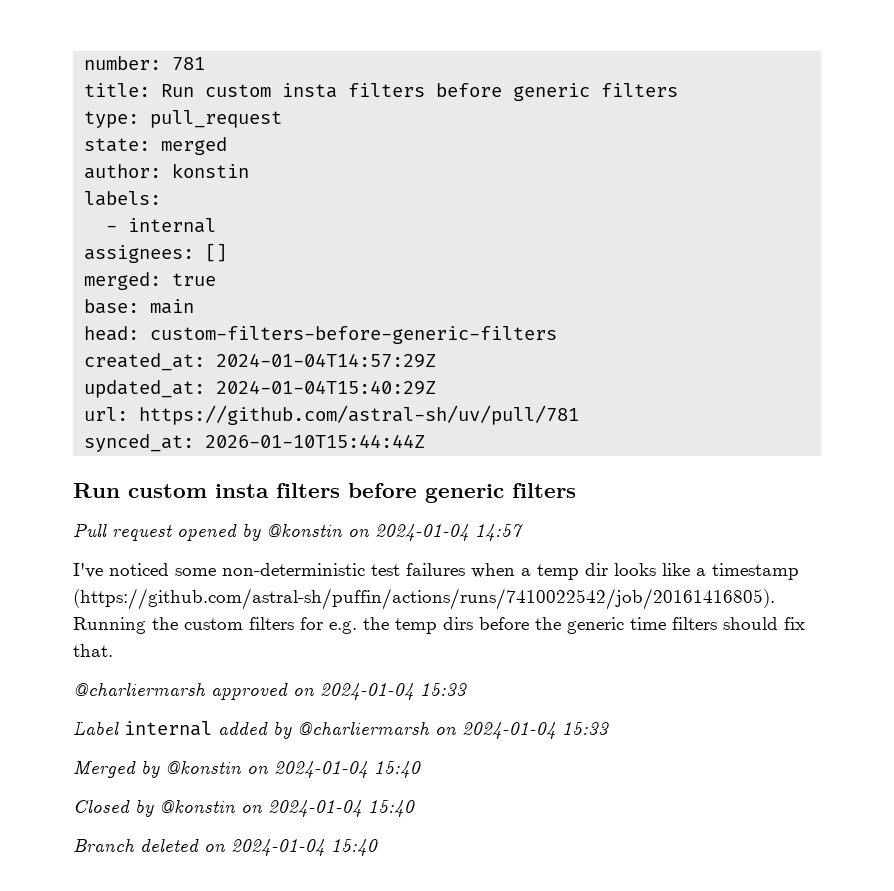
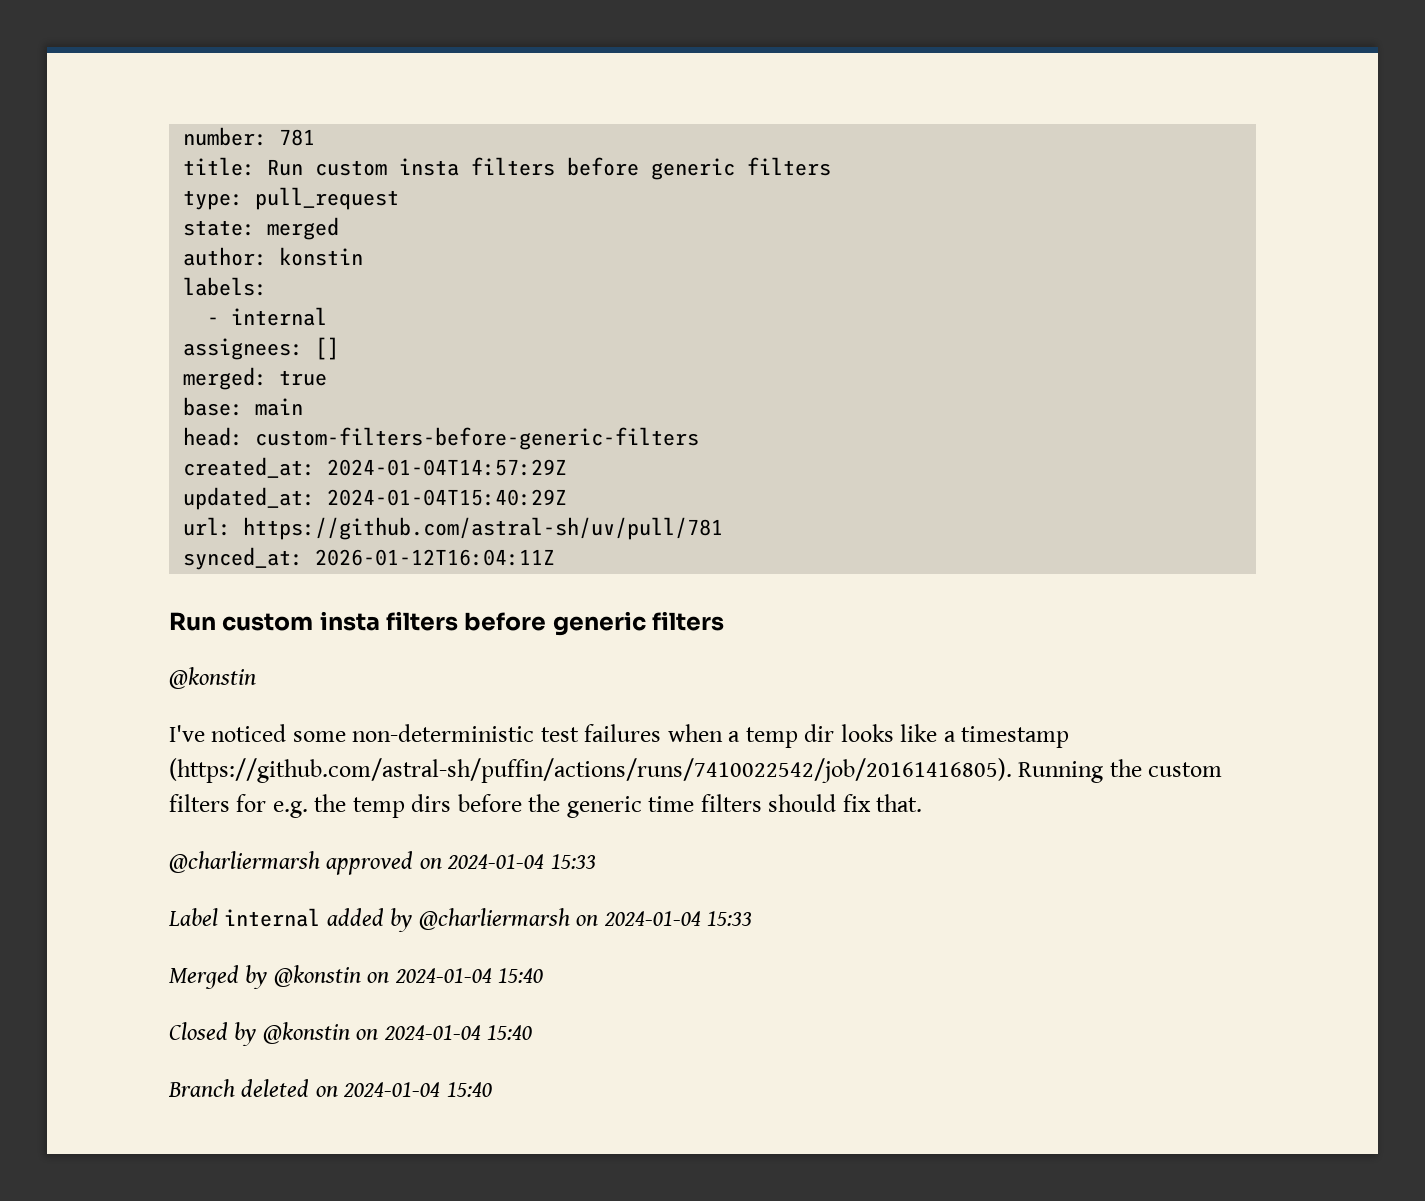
- synced_at: 2026-01-10T15:44:44Z
+ synced_at: 2026-01-12T16:04:11Z
  Run custom insta filters before generic filters
- Pull request opened by @konstin on 2024-01-04 14:57
+ @konstin

